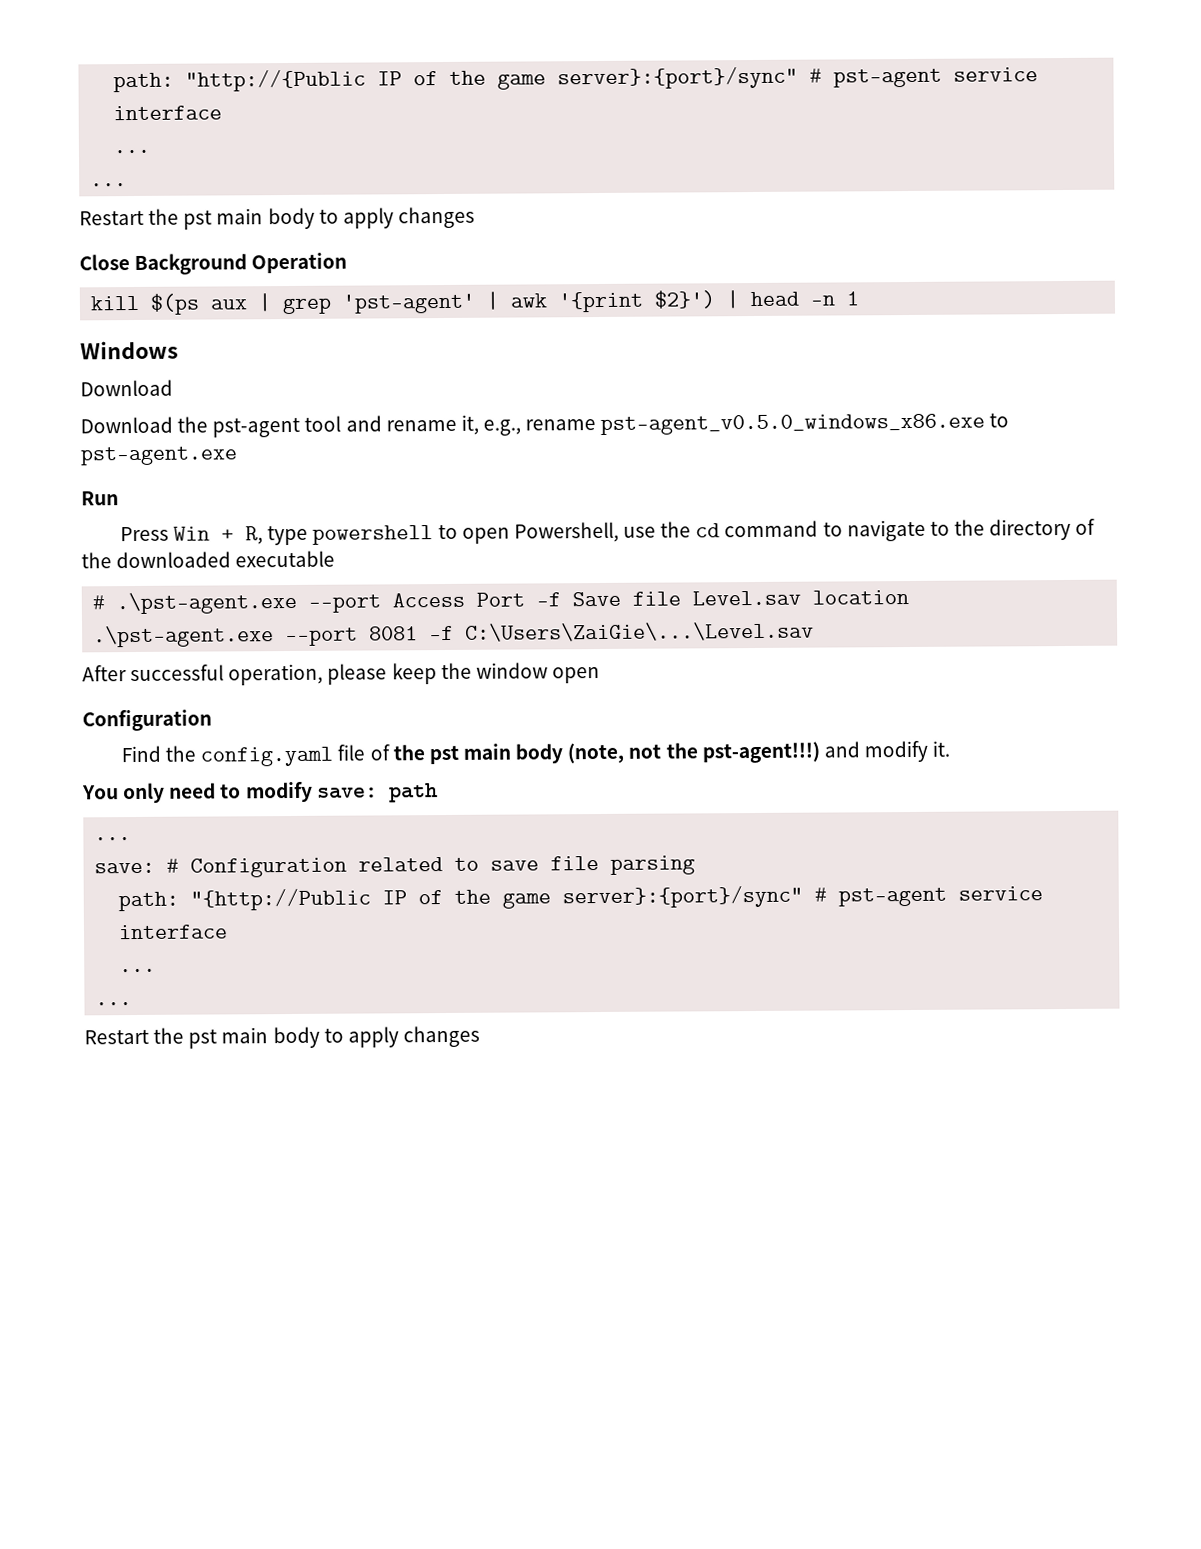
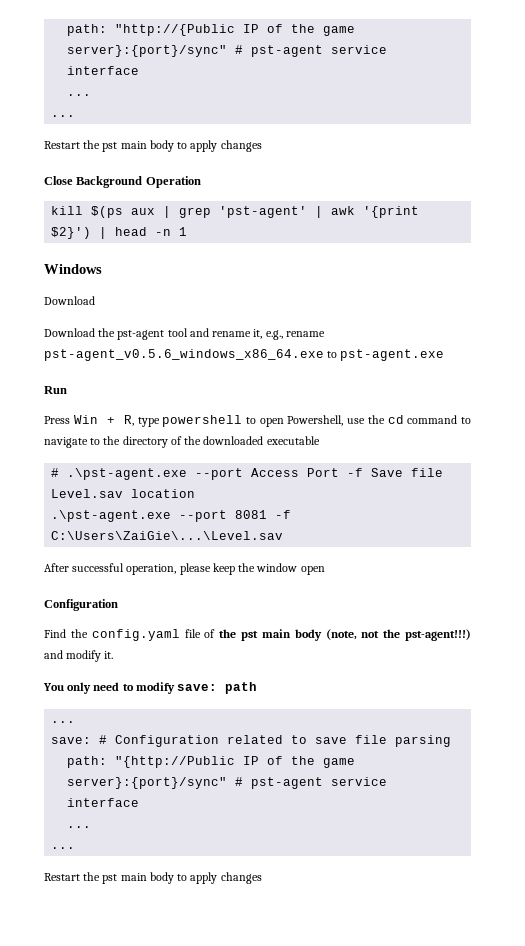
- Download the pst-agent tool and rename it, e.g., rename pst-agent_v0.5.0_windows_x86.exe to pst-agent.exe
+ Download the pst-agent tool and rename it, e.g., rename pst-agent_v0.5.6_windows_x86_64.exe to pst-agent.exe

